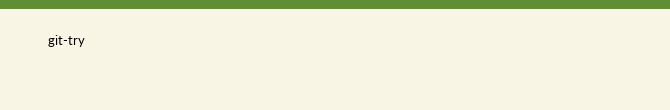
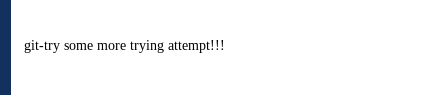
- git-try
+ git-try some more trying attempt!!!

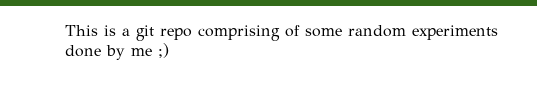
- git-try some more trying attempt!!!
+ This is a git repo comprising of some random experiments done by me ;)

